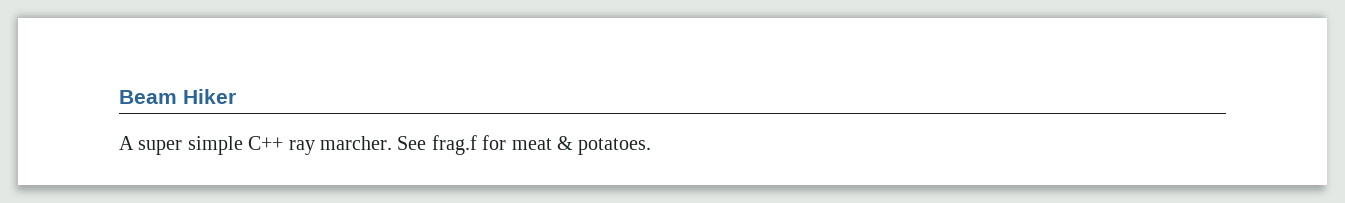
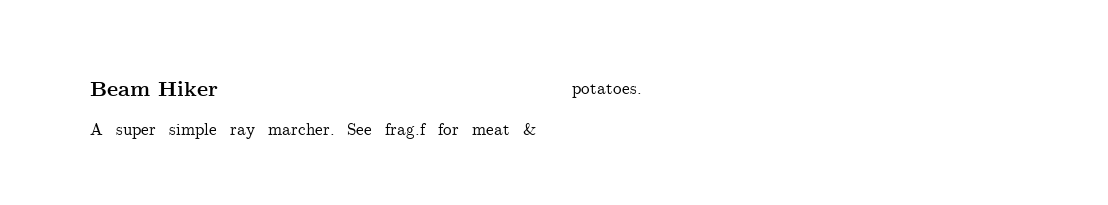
- A super simple C++ ray marcher.
+ A super simple ray marcher.

